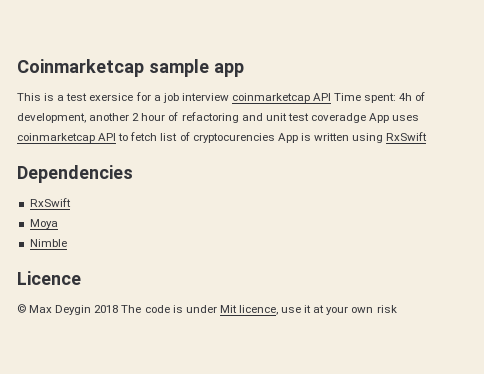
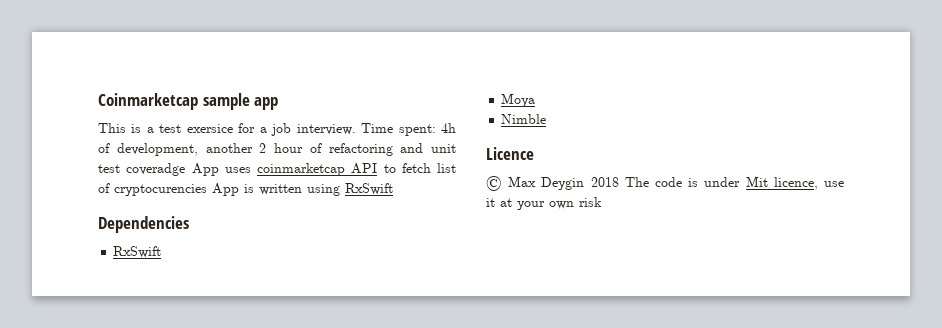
- This is a test exersice for a job interview coinmarketcap API Time spent: 4h of development, another 2 hour of refactoring and unit test coveradge App uses coinmarketcap API to fetch list of cryptocurencies App is written using RxSwift
+ This is a test exersice for a job interview. Time spent: 4h of development, another 2 hour of refactoring and unit test coveradge App uses coinmarketcap API to fetch list of cryptocurencies App is written using RxSwift

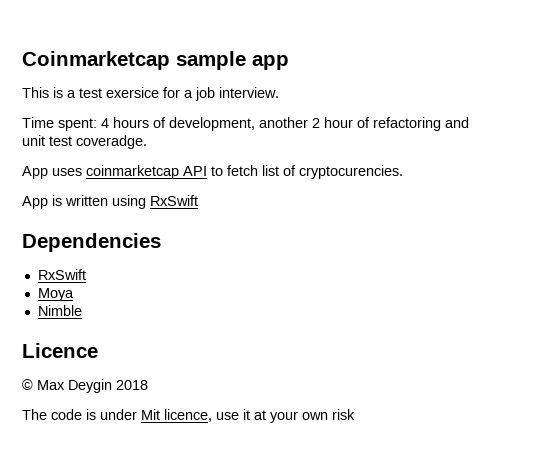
- This is a test exersice for a job interview. Time spent: 4h of development, another 2 hour of refactoring and unit test coveradge App uses coinmarketcap API to fetch list of cryptocurencies App is written using RxSwift
+ This is a test exersice for a job interview.
+ Time spent: 4 hours of development, another 2 hour of refactoring and unit test coveradge.
+ App uses coinmarketcap API to fetch list of cryptocurencies.
+ App is written using RxSwift
- © Max Deygin 2018 The code is under Mit licence, use it at your own risk
+ © Max Deygin 2018
+ The code is under Mit licence, use it at your own risk

